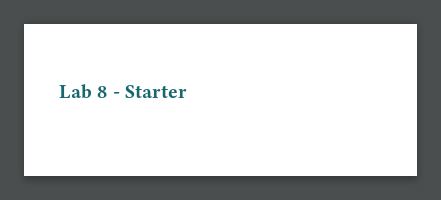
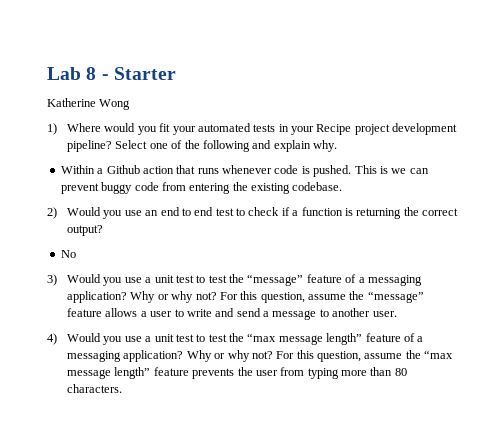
+ Katherine Wong
+ 1) Where would you fit your automated tests in your Recipe project development pipeline? Select one of the following and explain why.
+ Within a Github action that runs whenever code is pushed. This is we can prevent buggy code from entering the existing codebase.
+ 2) Would you use an end to end test to check if a function is returning the correct output?
+ No
+ 3) Would you use a unit test to test the “message” feature of a messaging application? Why or why not? For this question, assume the “message” feature allows a user to write and send a message to another user.
+ 4) Would you use a unit test to test the “max message length” feature of a messaging application? Why or why not? For this question, assume the “max message length” feature prevents the user from typing more than 80 characters.

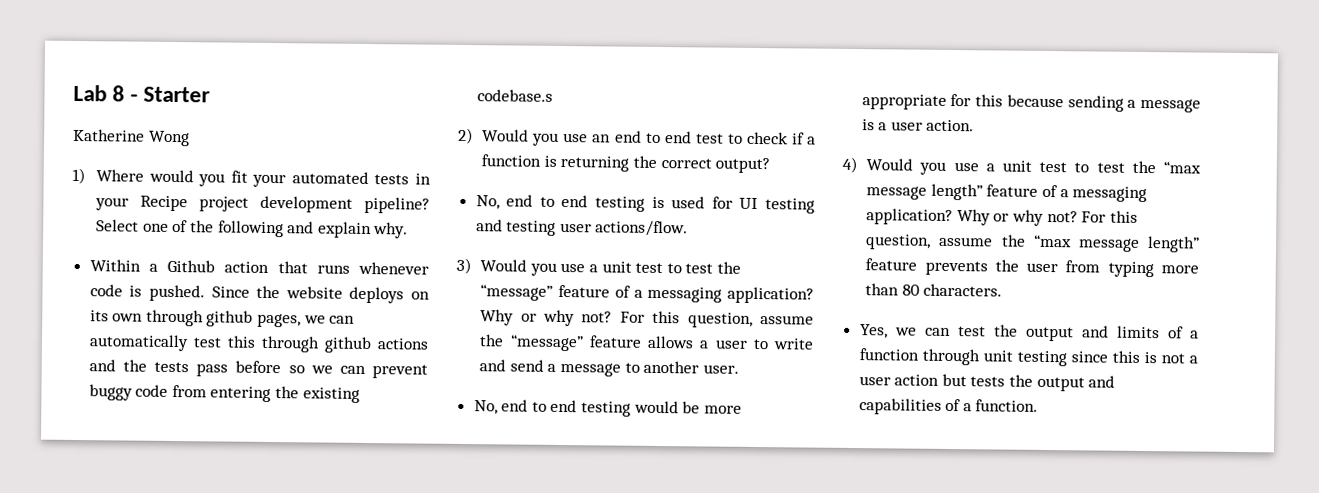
- This is we can prevent buggy code from entering the existing codebase.
+ Since the website deploys on its own through github pages, we can automatically test this through github actions and the tests pass before so we can prevent buggy code from entering the existing codebase.s
- No
+ No, end to end testing is used for UI testing and testing user actions/flow.
+ No, end to end testing would be more appropriate for this because sending a message is a user action.
+ Yes, we can test the output and limits of a function through unit testing since this is not a user action but tests the output and capabilities of a function.

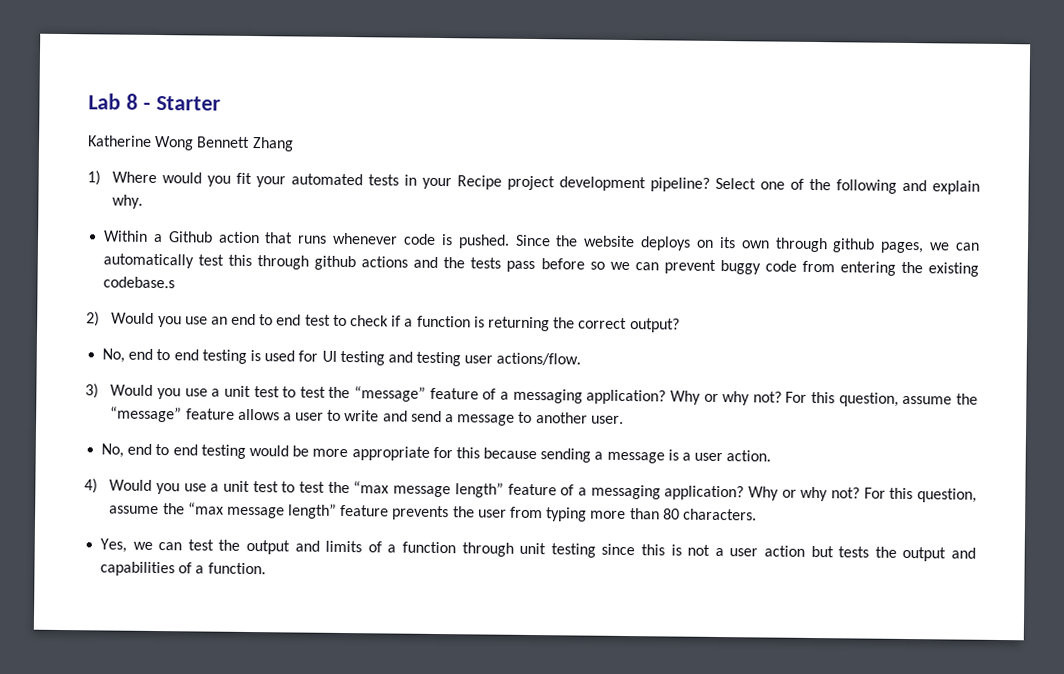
- Katherine Wong
+ Katherine Wong Bennett Zhang

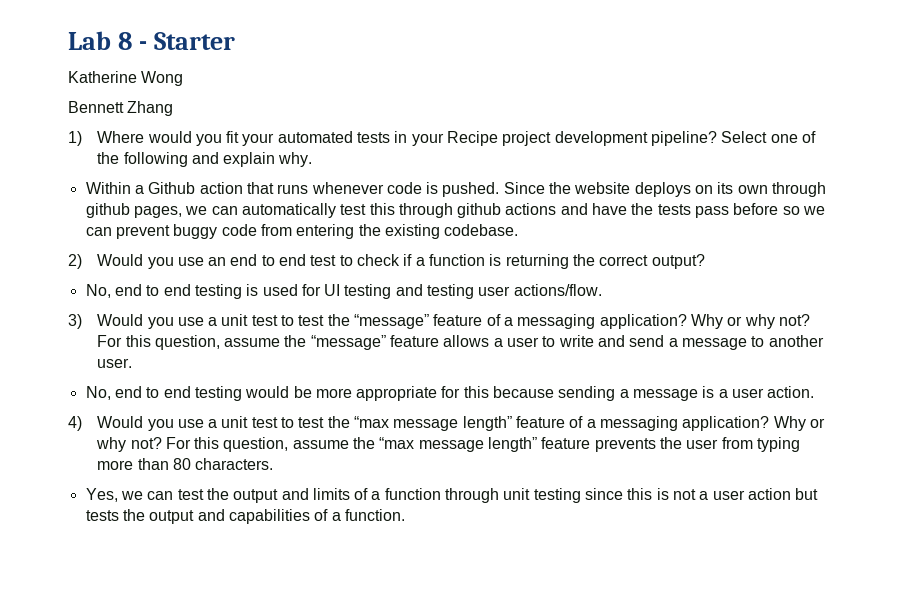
- Katherine Wong Bennett Zhang
+ Katherine Wong
+ Bennett Zhang
- Since the website deploys on its own through github pages, we can automatically test this through github actions and the tests pass before so we can prevent buggy code from entering the existing codebase.s
+ Since the website deploys on its own through github pages, we can automatically test this through github actions and have the tests pass before so we can prevent buggy code from entering the existing codebase.

